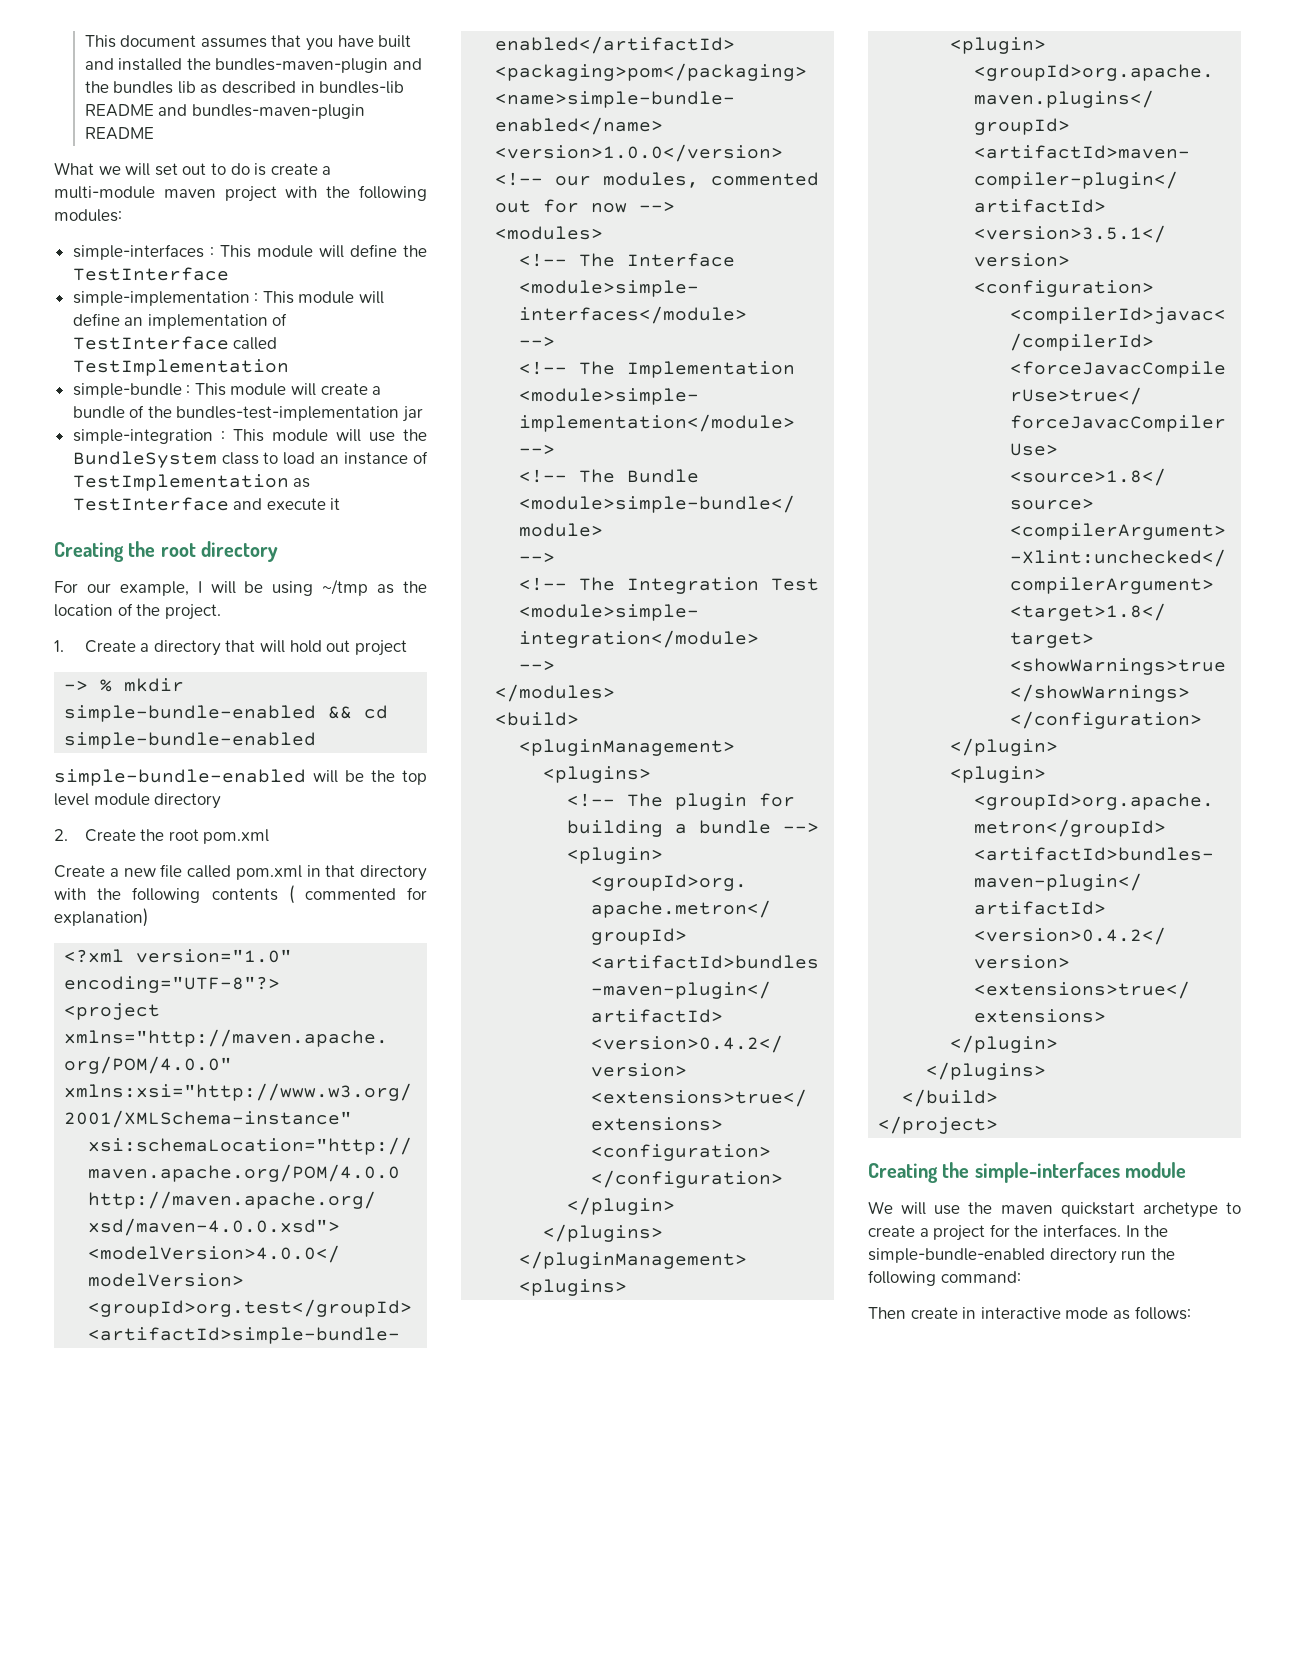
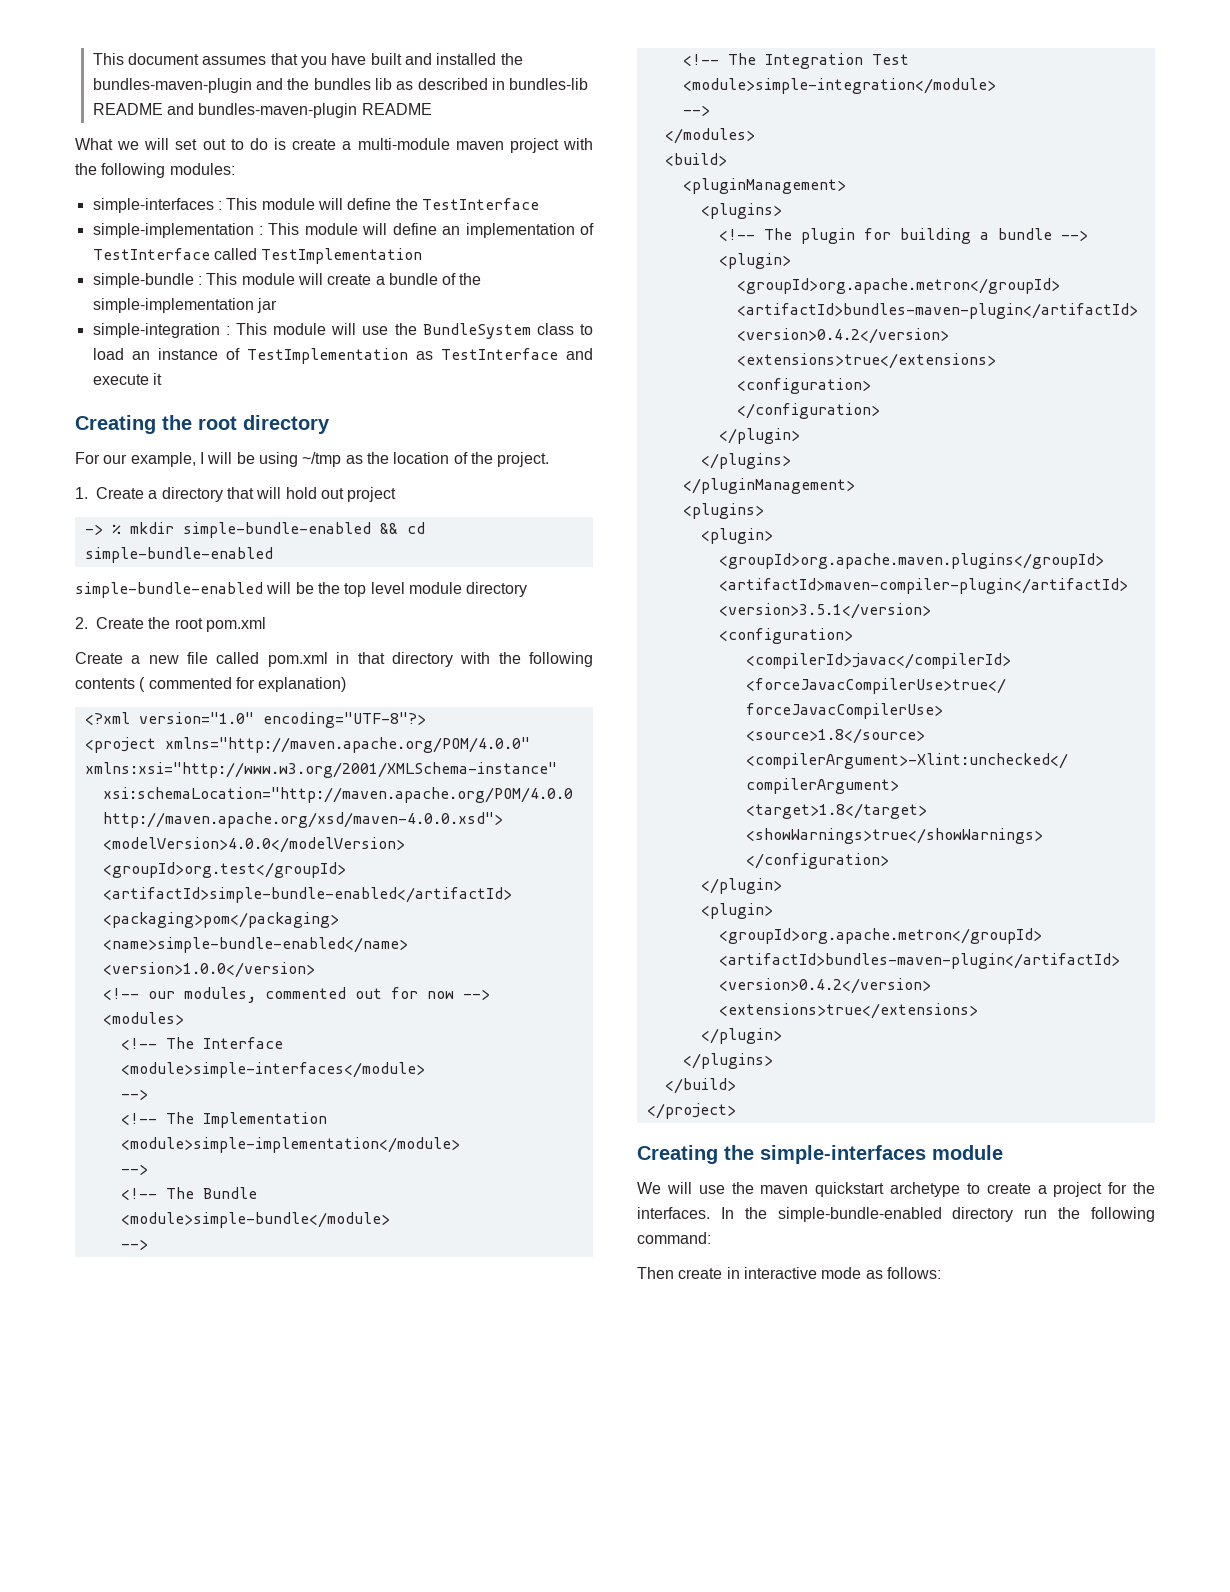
- simple-bundle : This module will create a bundle of the bundles-test-implementation jar
+ simple-bundle : This module will create a bundle of the simple-implementation jar

